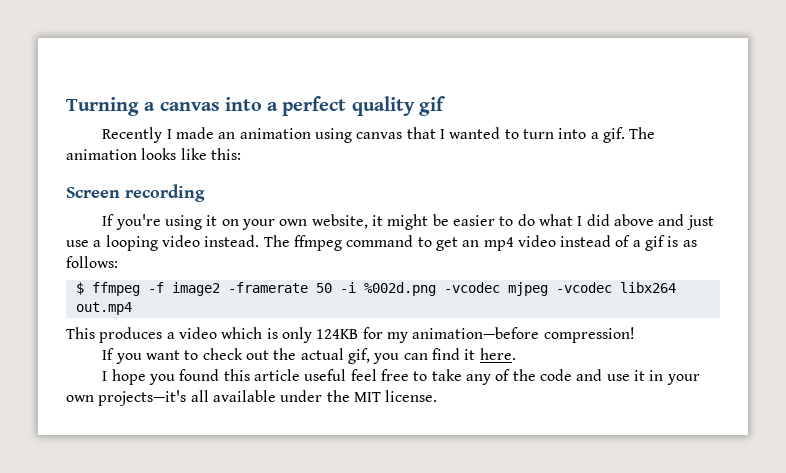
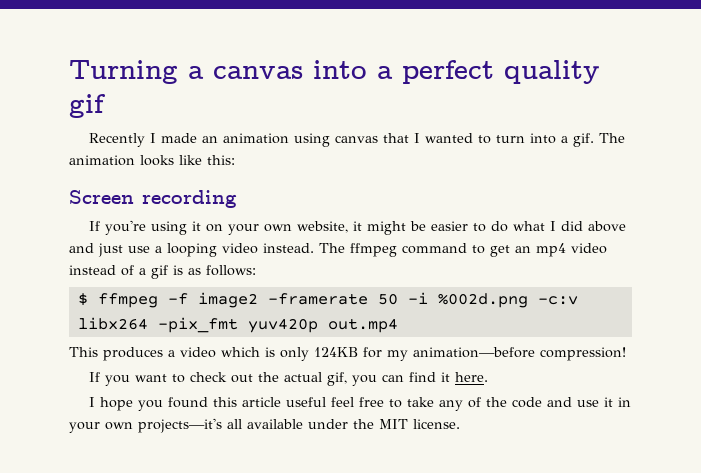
- $ ffmpeg -f image2 -framerate 50 -i %002d.png -vcodec mjpeg -vcodec libx264 out.mp4
+ $ ffmpeg -f image2 -framerate 50 -i %002d.png -c:v libx264 -pix_fmt yuv420p out.mp4

